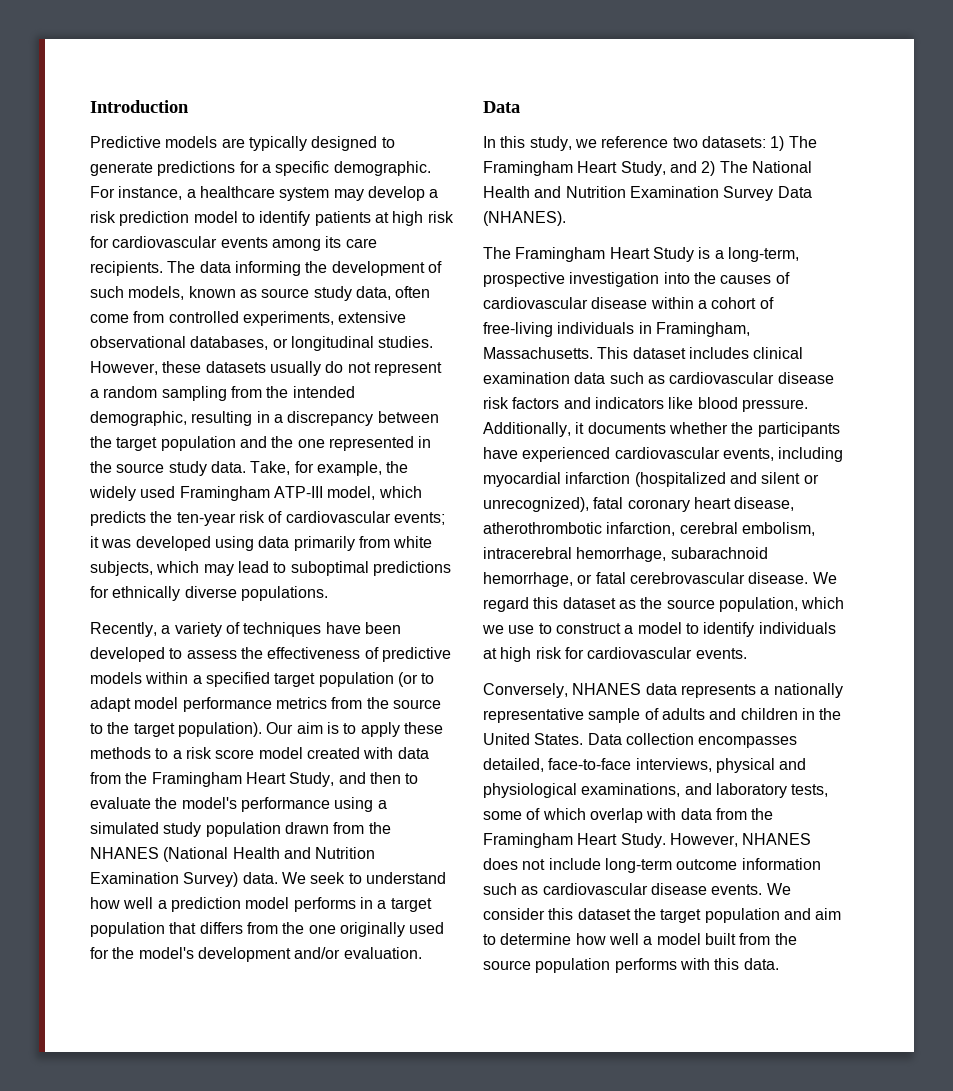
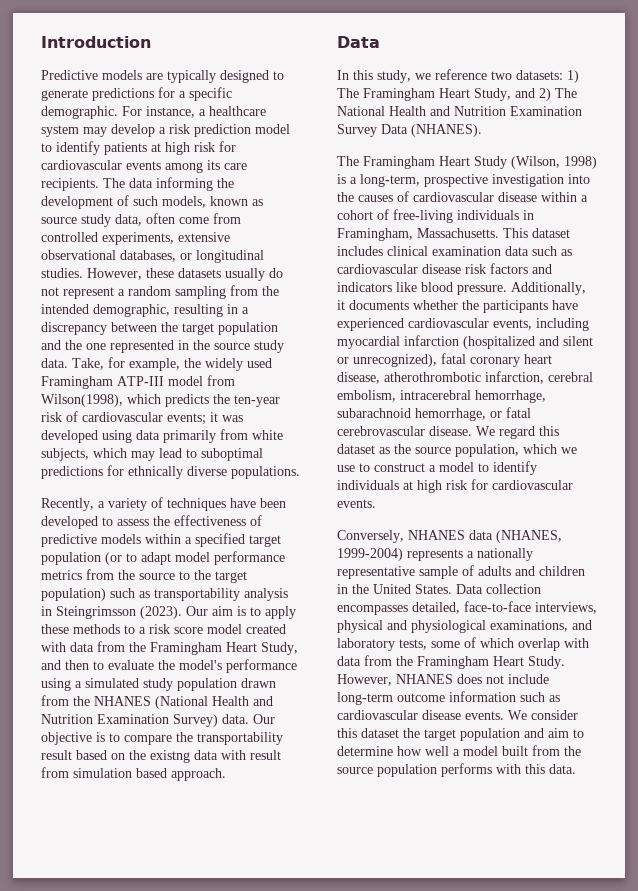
- Take, for example, the widely used Framingham ATP-III model, which predicts the ten-year risk of cardiovascular events; it was developed using data primarily from white subjects, which may lead to suboptimal predictions for ethnically diverse populations.
+ Take, for example, the widely used Framingham ATP-III model from Wilson(1998), which predicts the ten-year risk of cardiovascular events; it was developed using data primarily from white subjects, which may lead to suboptimal predictions for ethnically diverse populations.
- Recently, a variety of techniques have been developed to assess the effectiveness of predictive models within a specified target population (or to adapt model performance metrics from the source to the target population).
+ Recently, a variety of techniques have been developed to assess the effectiveness of predictive models within a specified target population (or to adapt model performance metrics from the source to the target population) such as transportability analysis in Steingrimsson (2023).
- We seek to understand how well a prediction model performs in a target population that differs from the one originally used for the model's development and/or evaluation.
+ Our objective is to compare the transportability result based on the existng data with result from simulation based approach.
- The Framingham Heart Study is a long-term, prospective investigation into the causes of cardiovascular disease within a cohort of free-living individuals in Framingham, Massachusetts.
+ The Framingham Heart Study (Wilson, 1998) is a long-term, prospective investigation into the causes of cardiovascular disease within a cohort of free-living individuals in Framingham, Massachusetts.
- Conversely, NHANES data represents a nationally representative sample of adults and children in the United States.
+ Conversely, NHANES data (NHANES, 1999-2004) represents a nationally representative sample of adults and children in the United States.

